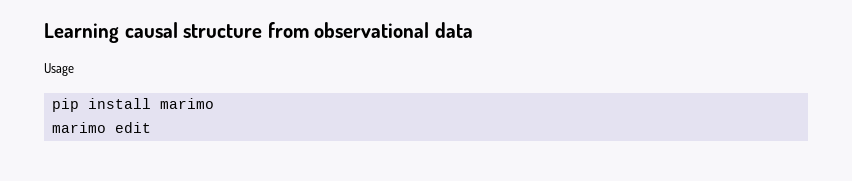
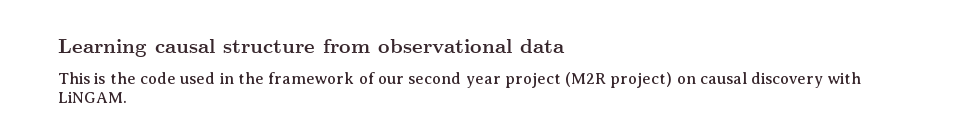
- Usage
- pip install marimo
- marimo edit
+ This is the code used in the framework of our second year project (M2R project) on causal discovery with LiNGAM.

